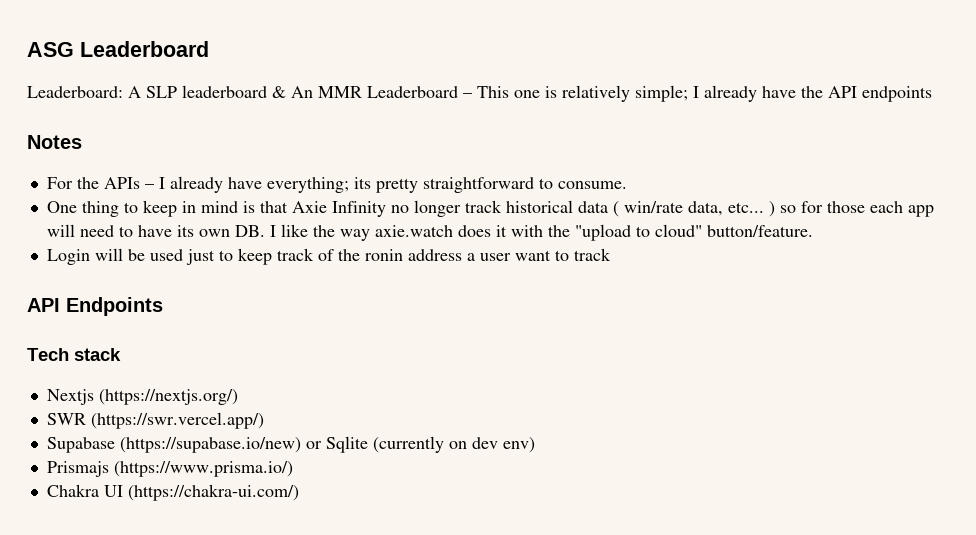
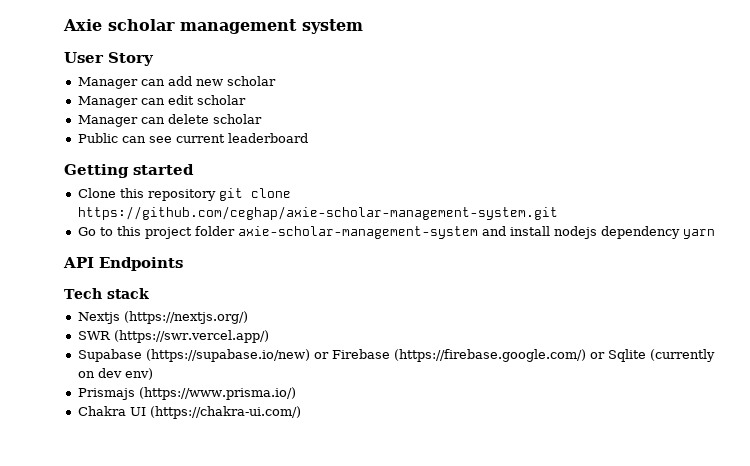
- ASG Leaderboard
- Leaderboard: A SLP leaderboard & An MMR Leaderboard – This one is relatively simple; I already have the API endpoints
- Notes
- For the APIs – I already have everything; its pretty straightforward to consume.
- One thing to keep in mind is that Axie Infinity no longer track historical data ( win/rate data, etc... ) so for those each app will need to have its own DB. I like the way axie.watch does it with the "upload to cloud" button/feature.
- Login will be used just to keep track of the ronin address a user want to track
+ Axie scholar management system
+ User Story
+ Manager can add new scholar
+ Manager can edit scholar
+ Manager can delete scholar
+ Public can see current leaderboard
+ Getting started
+ Clone this repository git clone https://github.com/ceghap/axie-scholar-management-system.git
+ Go to this project folder axie-scholar-management-system and install nodejs dependency yarn
- Supabase (https://supabase.io/new) or Sqlite (currently on dev env)
+ Supabase (https://supabase.io/new) or Firebase (https://firebase.google.com/) or Sqlite (currently on dev env)

